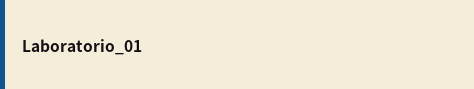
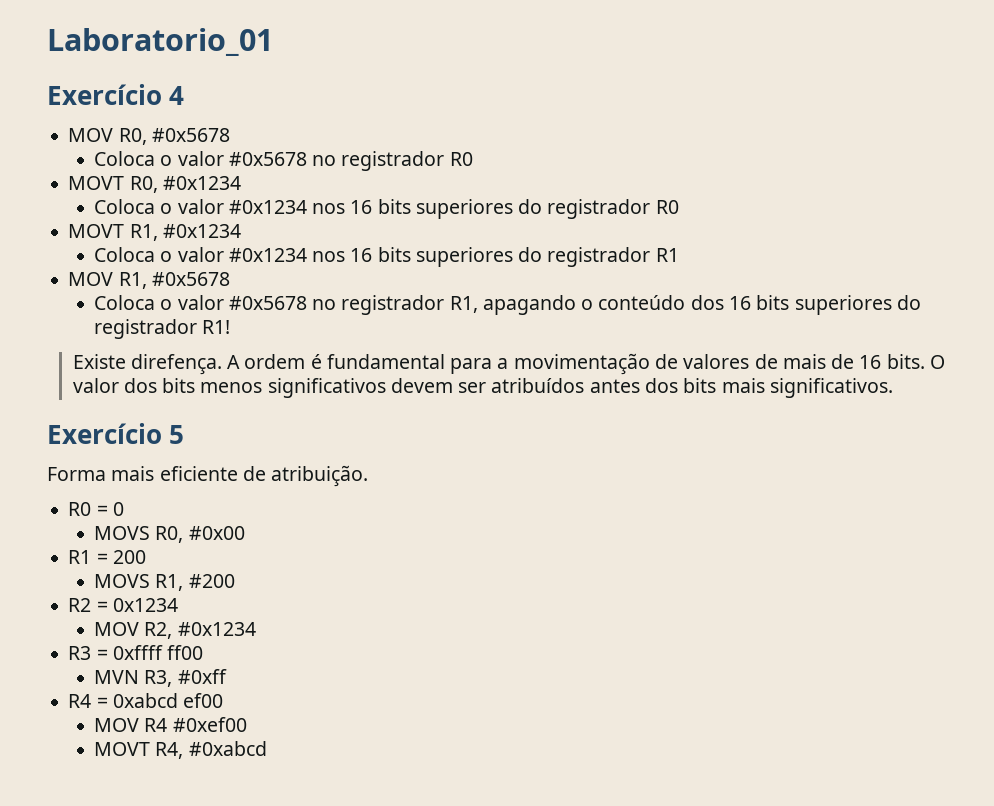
+ Exercício 4
+ MOV R0, #0x5678
+ Coloca o valor #0x5678 no registrador R0
+ MOVT R0, #0x1234
+ Coloca o valor #0x1234 nos 16 bits superiores do registrador R0
+ MOVT R1, #0x1234
+ Coloca o valor #0x1234 nos 16 bits superiores do registrador R1
+ MOV R1, #0x5678
+ Coloca o valor #0x5678 no registrador R1, apagando o conteúdo dos 16 bits superiores do registrador R1!
+ Existe direfença. A ordem é fundamental para a movimentação de valores de mais de 16 bits. O valor dos bits menos significativos devem ser atribuídos antes dos bits mais significativos.
+ Exercício 5
+ Forma mais eficiente de atribuição.
+ R0 = 0
+ MOVS R0, #0x00
+ R1 = 200
+ MOVS R1, #200
+ R2 = 0x1234
+ MOV R2, #0x1234
+ R3 = 0xffff ff00
+ MVN R3, #0xff
+ R4 = 0xabcd ef00
+ MOV R4 #0xef00
+ MOVT R4, #0xabcd

